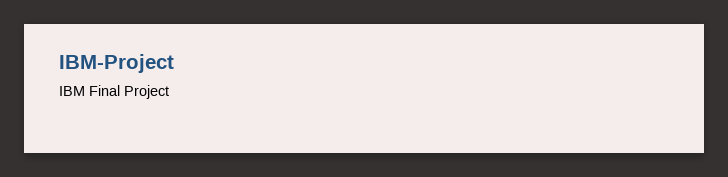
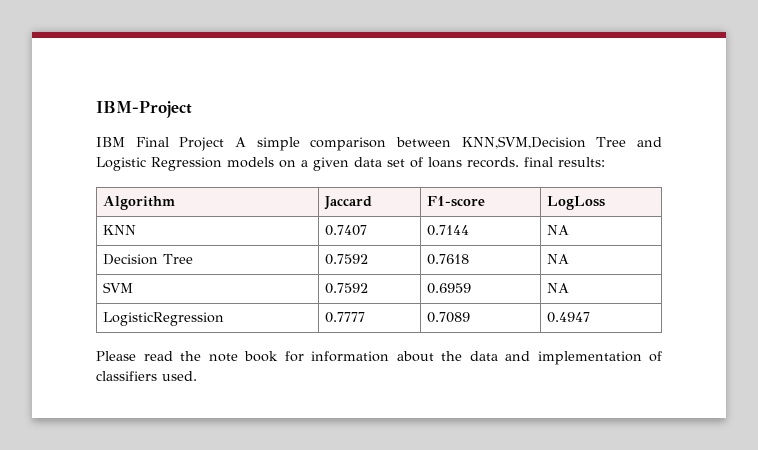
- IBM Final Project
+ IBM Final Project A simple comparison between KNN,SVM,Decision Tree and Logistic Regression models on a given data set of loans records. final results:
+ Algorithm | Jaccard | F1-score | LogLoss
+ KNN | 0.7407 | 0.7144 | NA
+ Decision Tree | 0.7592 | 0.7618 | NA
+ SVM | 0.7592 | 0.6959 | NA
+ LogisticRegression | 0.7777 | 0.7089 | 0.4947
+ Please read the note book for information about the data and implementation of classifiers used.

